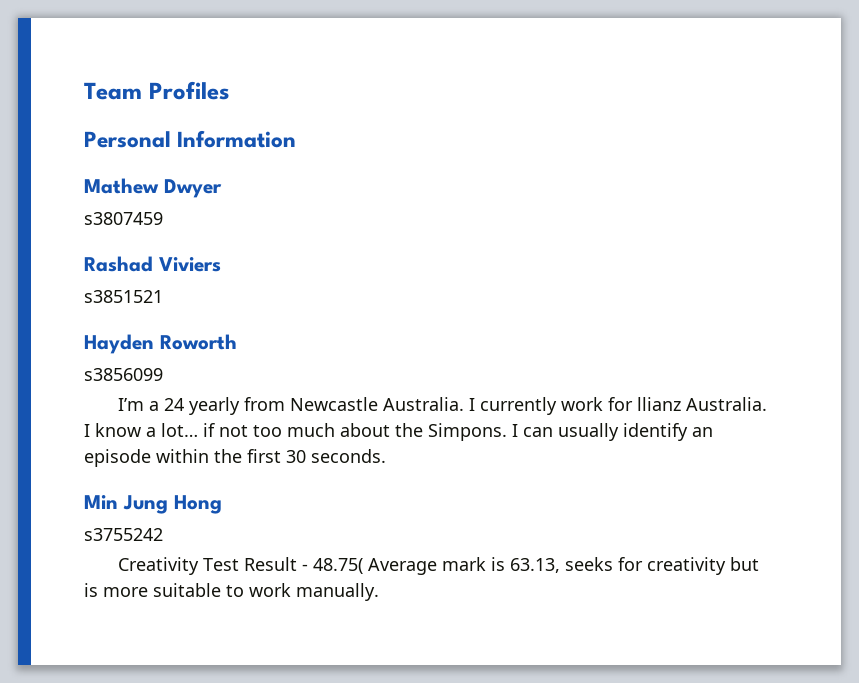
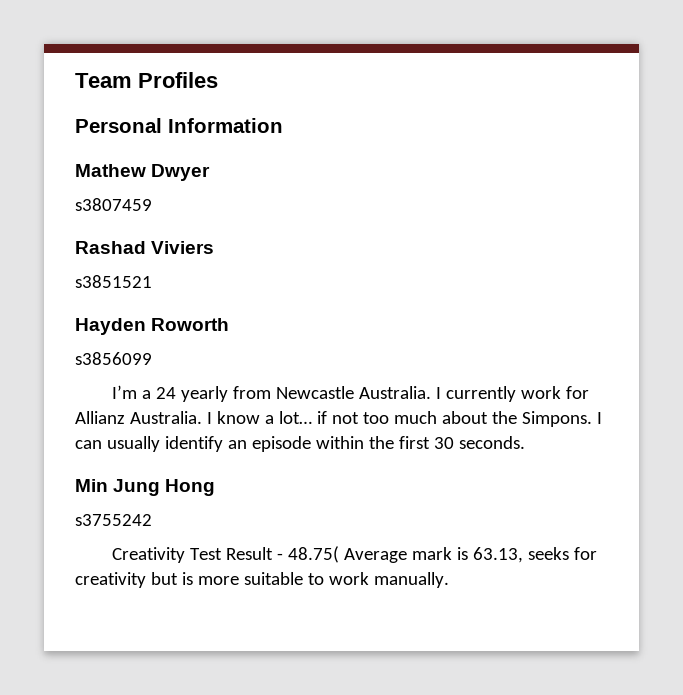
- I currently work for llianz Australia.
+ I currently work for Allianz Australia.

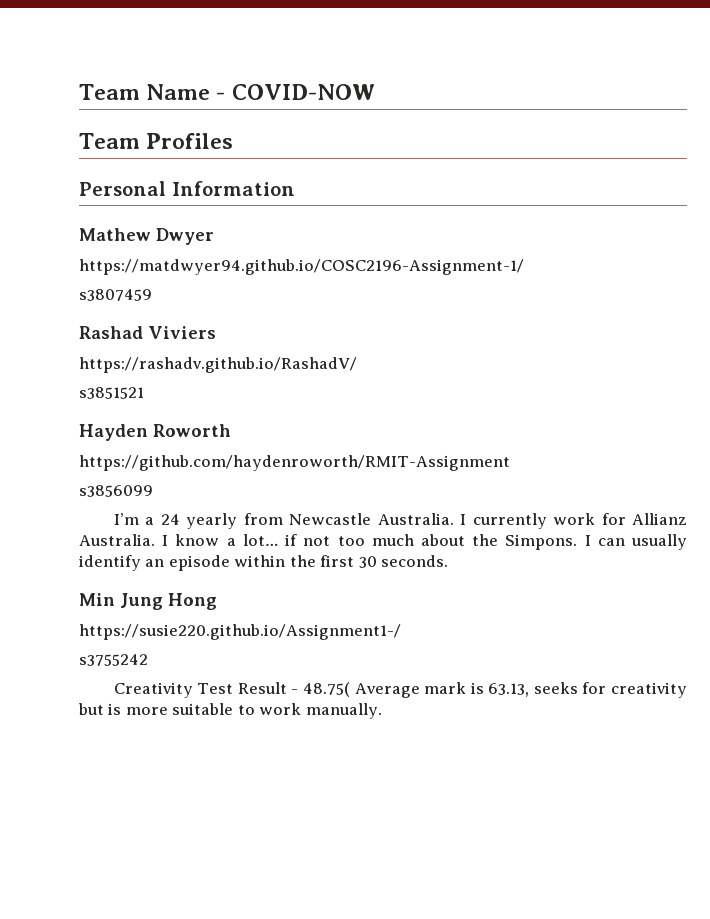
+ Team Name - COVID-NOW
+ https://matdwyer94.github.io/COSC2196-Assignment-1/
+ https://rashadv.github.io/RashadV/
+ https://github.com/haydenroworth/RMIT-Assignment
+ https://susie220.github.io/Assignment1-/

